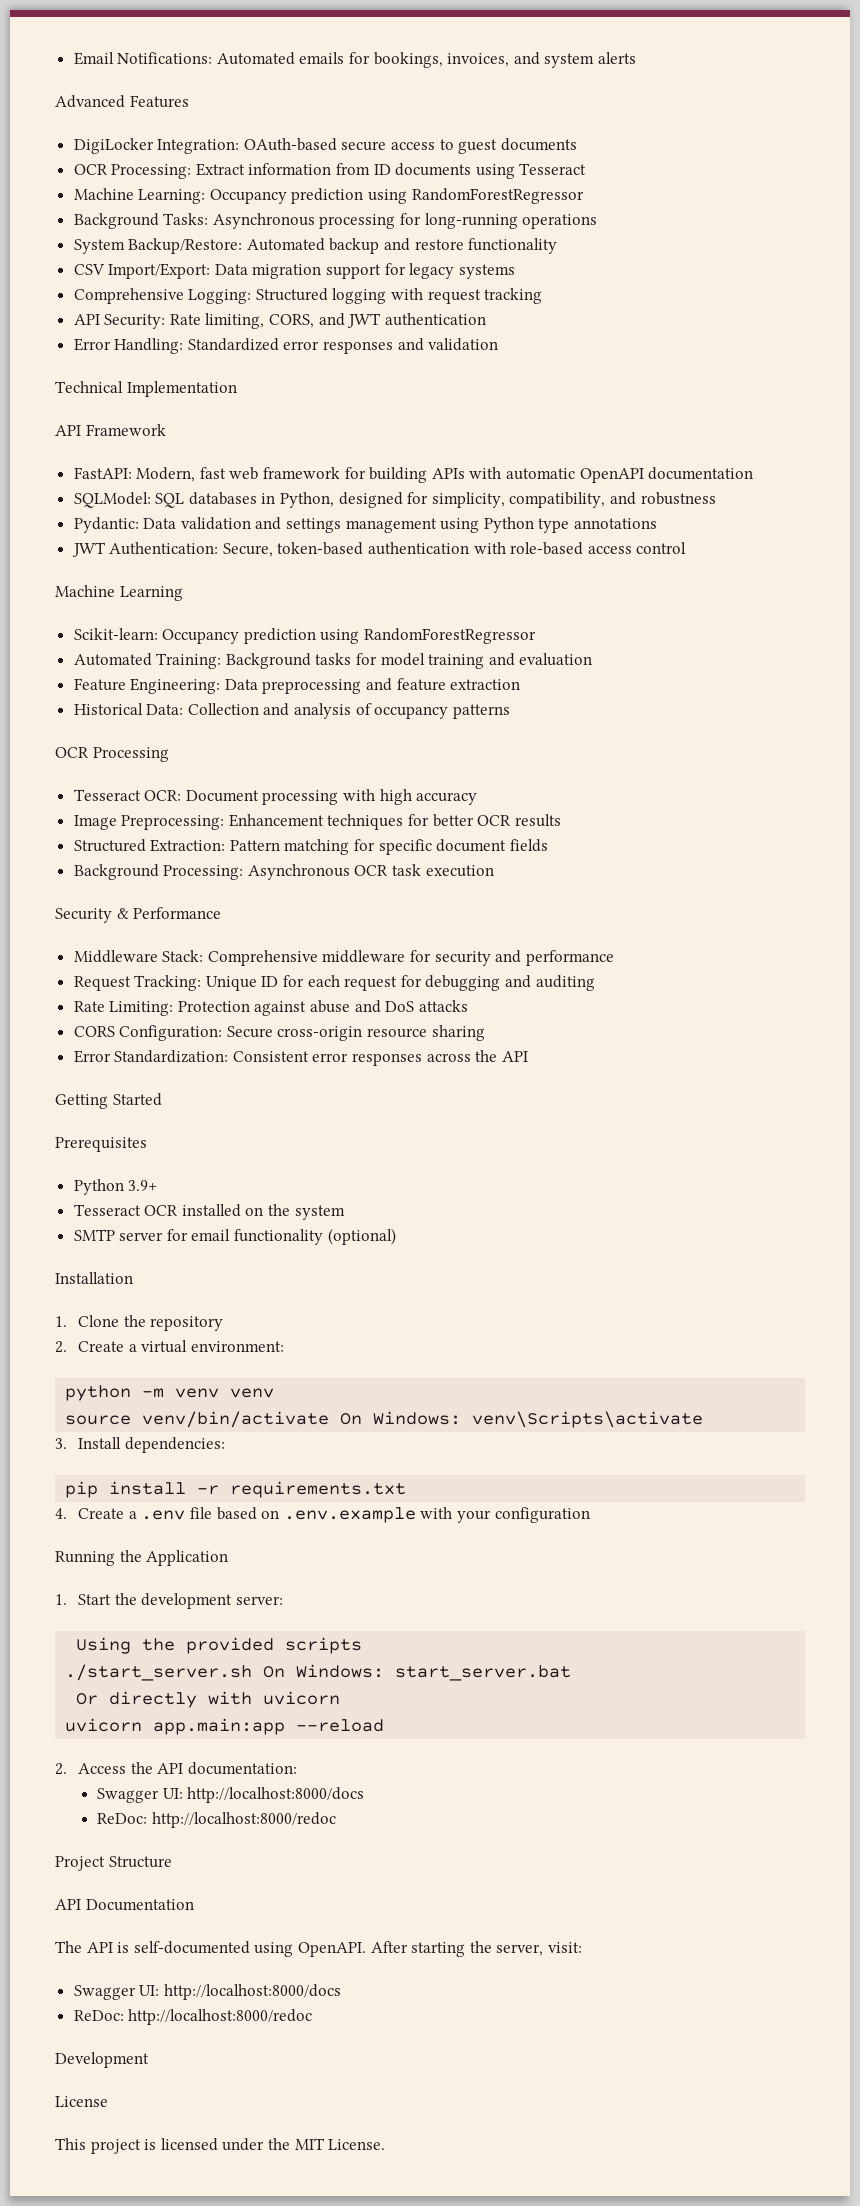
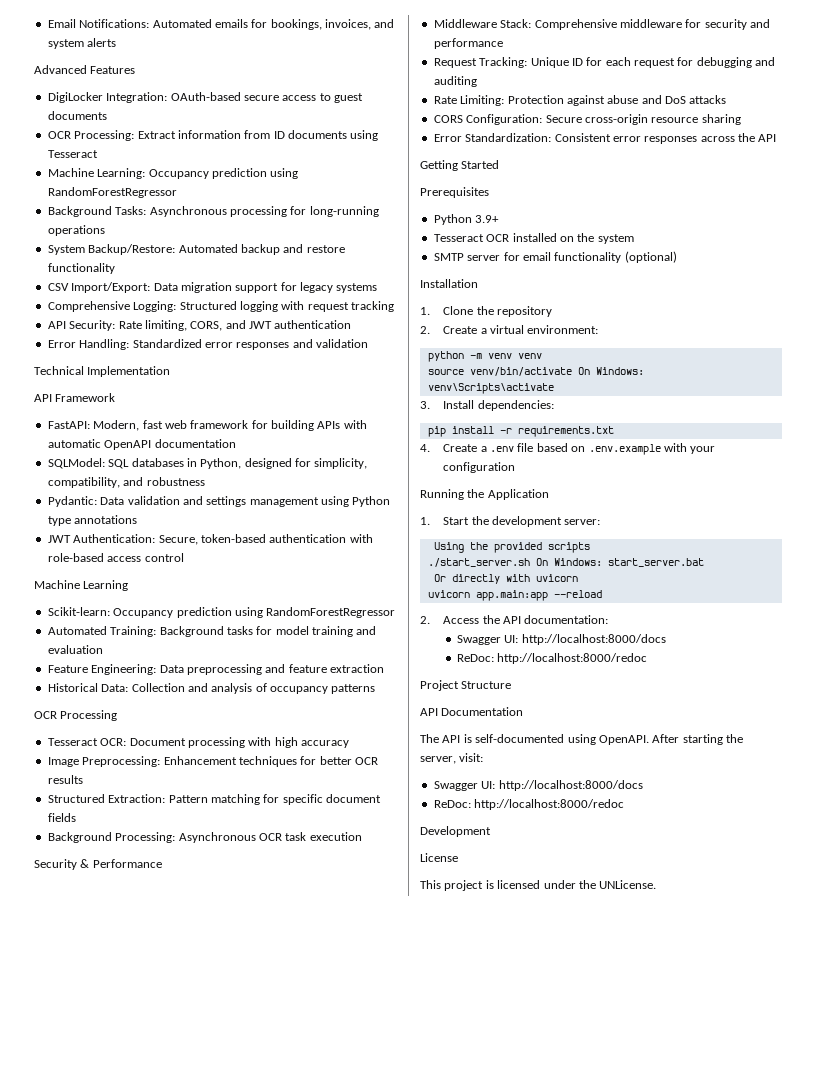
- This project is licensed under the MIT License.
+ This project is licensed under the UNLicense.

